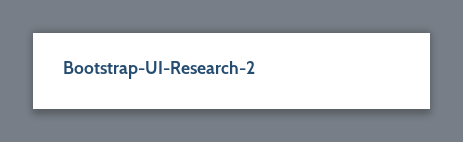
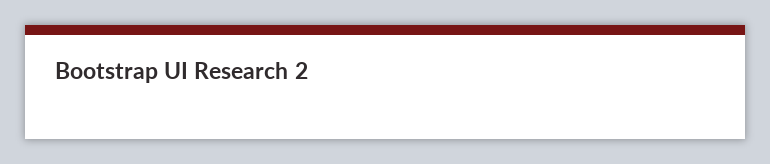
- Bootstrap-UI-Research-2
+ Bootstrap UI Research 2

